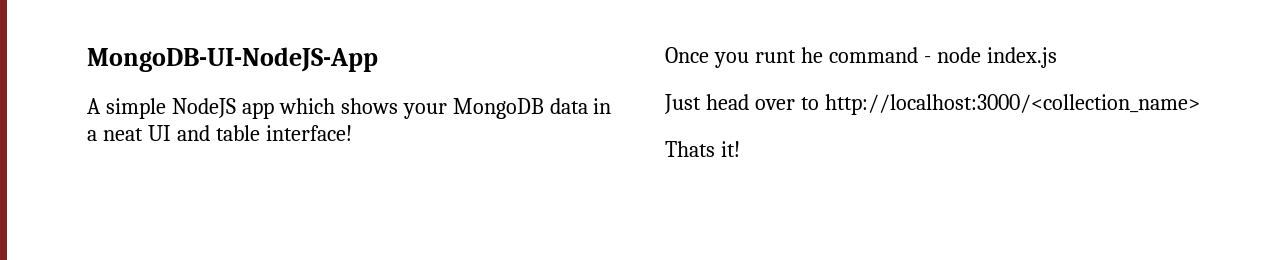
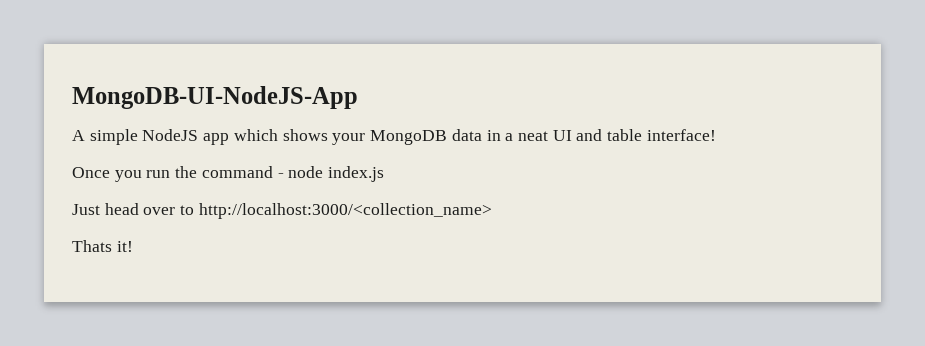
- Once you runt he command - node index.js
+ Once you run the command - node index.js

